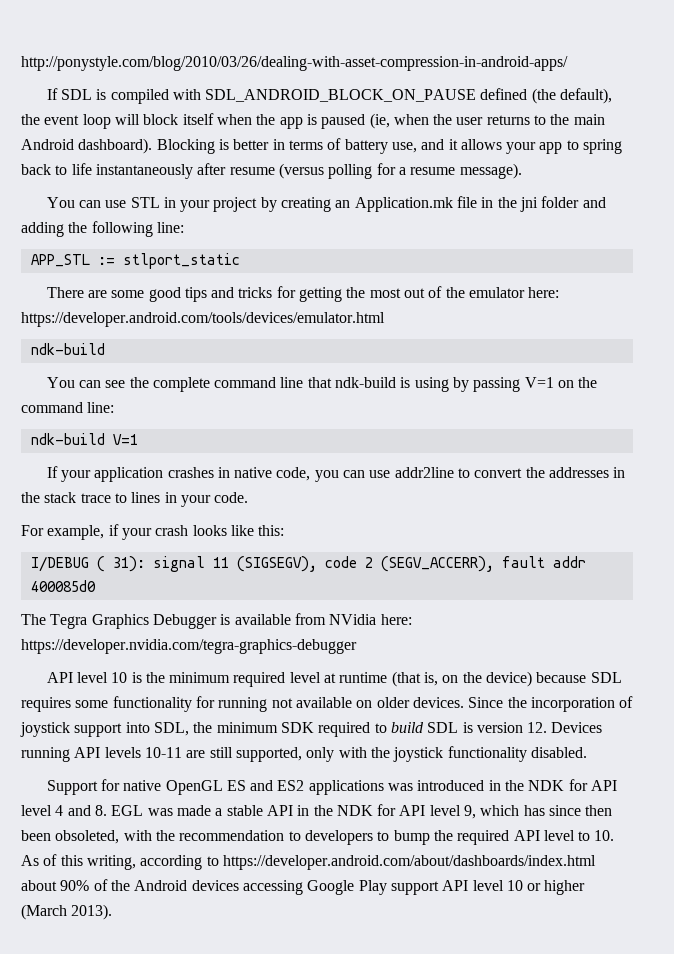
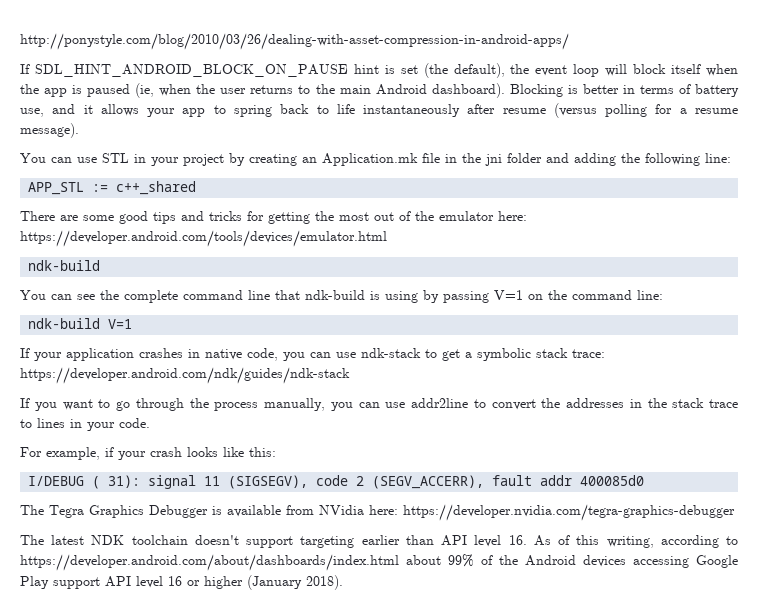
- If SDL is compiled with SDL_ANDROID_BLOCK_ON_PAUSE defined (the default), the event loop will block itself when the app is paused (ie, when the user returns to the main Android dashboard).
+ If SDL_HINT_ANDROID_BLOCK_ON_PAUSE hint is set (the default), the event loop will block itself when the app is paused (ie, when the user returns to the main Android dashboard).
- APP_STL := stlport_static
+ APP_STL := c++_shared
- If your application crashes in native code, you can use addr2line to convert the addresses in the stack trace to lines in your code.
+ If your application crashes in native code, you can use ndk-stack to get a symbolic stack trace: https://developer.android.com/ndk/guides/ndk-stack
+ If you want to go through the process manually, you can use addr2line to convert the addresses in the stack trace to lines in your code.
- API level 10 is the minimum required level at runtime (that is, on the device) because SDL requires some functionality for running not available on older devices. Since the incorporation of joystick support into SDL, the minimum SDK required to build SDL is version 12. Devices running API levels 10-11 are still supported, only with the joystick functionality disabled.
- Support for native OpenGL ES and ES2 applications was introduced in the NDK for API level 4 and 8. EGL was made a stable API in the NDK for API level 9, which has since then been obsoleted, with the recommendation to developers to bump the required API level to 10. As of this writing, according to https://developer.android.com/about/dashboards/index.html about 90% of the Android devices accessing Google Play support API level 10 or higher (March 2013).
+ The latest NDK toolchain doesn't support targeting earlier than API level 16. As of this writing, according to https://developer.android.com/about/dashboards/index.html about 99% of the Android devices accessing Google Play support API level 16 or higher (January 2018).

